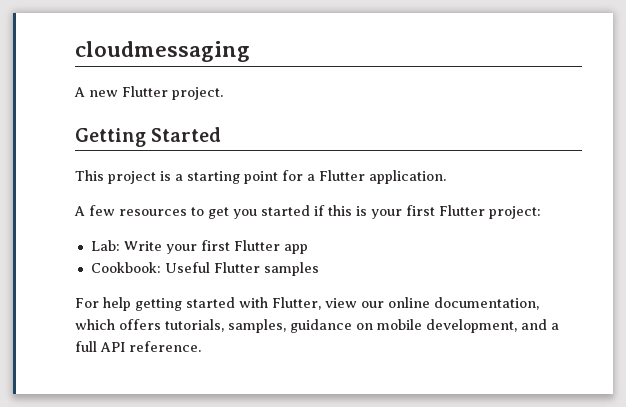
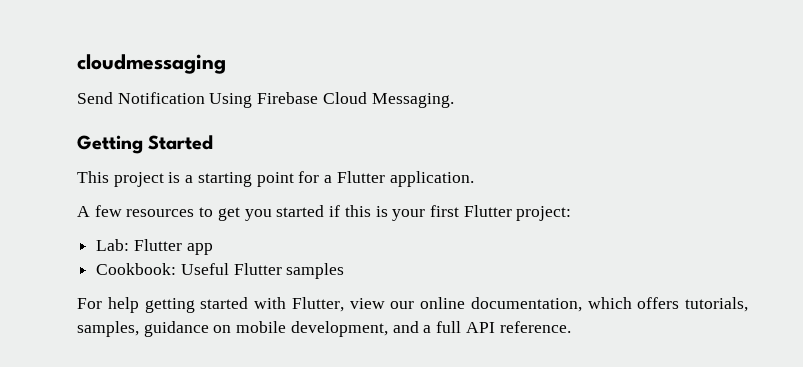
- A new Flutter project.
+ Send Notification Using Firebase Cloud Messaging.
- Lab: Write your first Flutter app
+ Lab: Flutter app

